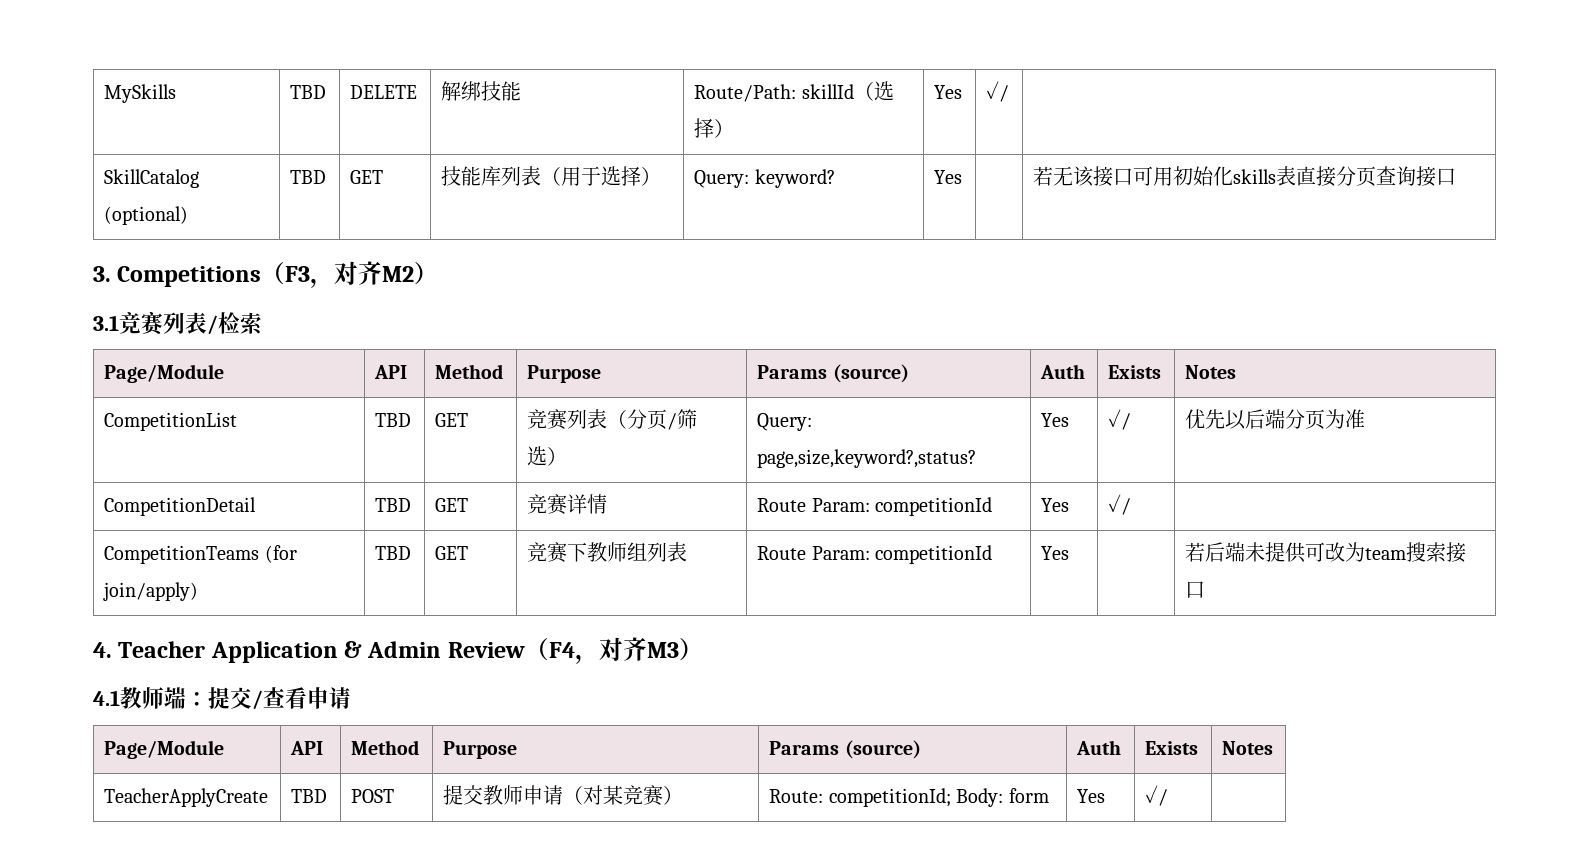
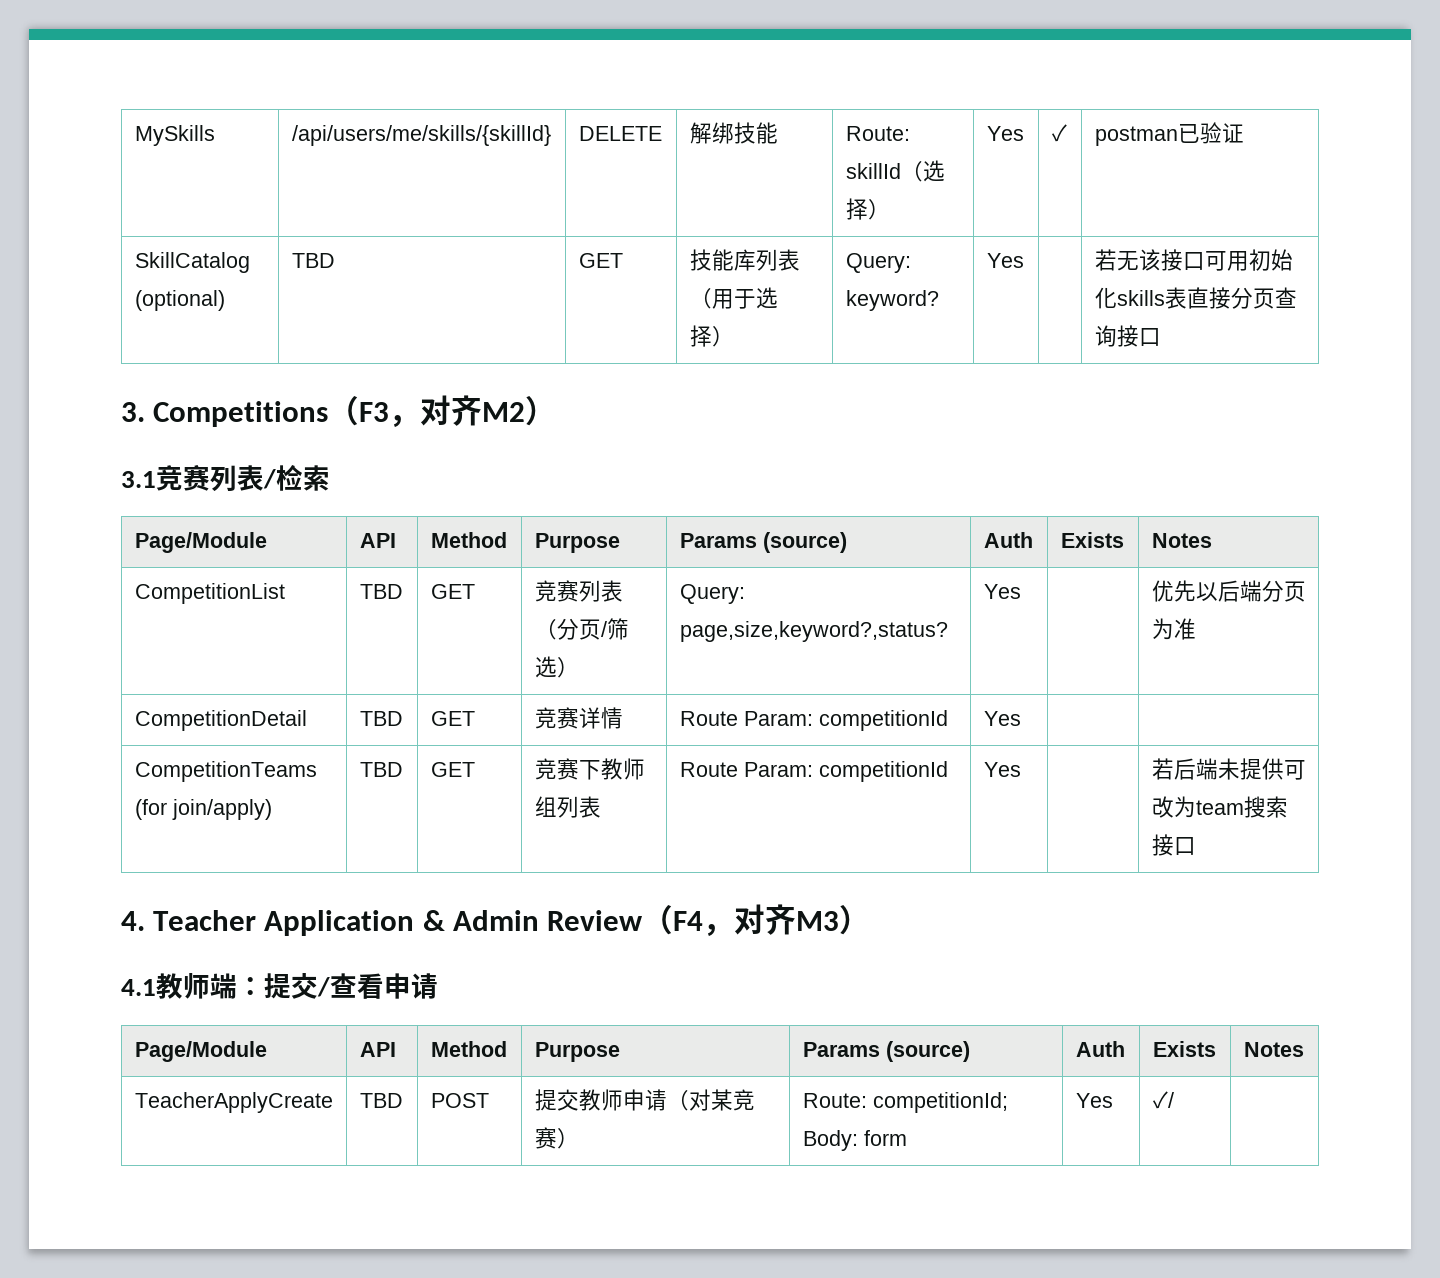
- MySkills | TBD | DELETE | 解绑技能 | Route/Path: skillId（选择） | Yes | ✓/ |
+ MySkills | /api/users/me/skills/{skillId} | DELETE | 解绑技能 | Route: skillId（选择） | Yes | ✓ | postman已验证
- CompetitionList | TBD | GET | 竞赛列表（分页/筛选） | Query: page,size,keyword?,status? | Yes | ✓/ | 优先以后端分页为准
+ CompetitionList | TBD | GET | 竞赛列表（分页/筛选） | Query: page,size,keyword?,status? | Yes | | 优先以后端分页为准
- CompetitionDetail | TBD | GET | 竞赛详情 | Route Param: competitionId | Yes | ✓/ |
+ CompetitionDetail | TBD | GET | 竞赛详情 | Route Param: competitionId | Yes | |

